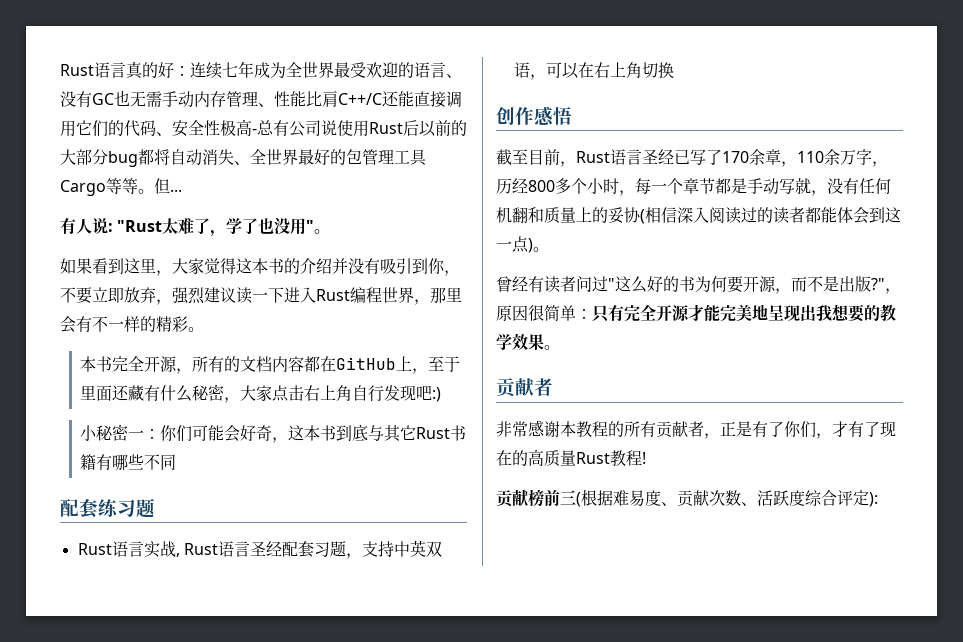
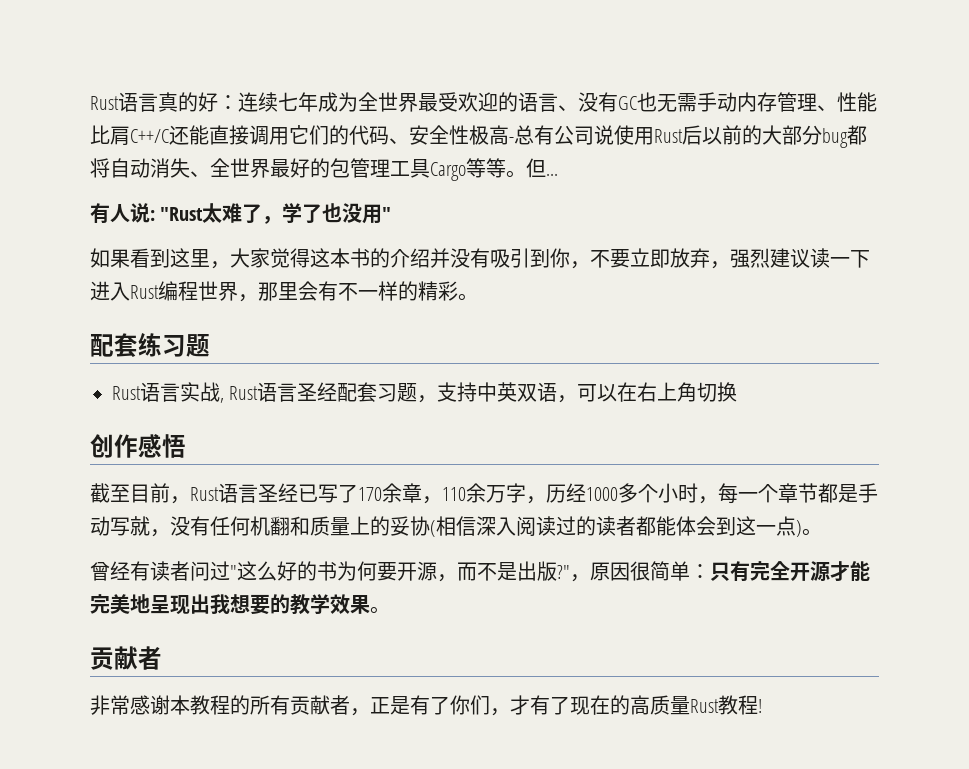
- 有人说: "Rust太难了，学了也没用"。
+ 有人说: "Rust太难了，学了也没用"
- 本书完全开源，所有的文档内容都在GitHub上，至于里面还藏有什么秘密，大家点击右上角自行发现吧:)
- 小秘密一：你们可能会好奇，这本书到底与其它Rust书籍有哪些不同
- 截至目前，Rust语言圣经已写了170余章，110余万字，历经800多个小时，每一个章节都是手动写就，没有任何机翻和质量上的妥协(相信深入阅读过的读者都能体会到这一点)。
+ 截至目前，Rust语言圣经已写了170余章，110余万字，历经1000多个小时，每一个章节都是手动写就，没有任何机翻和质量上的妥协(相信深入阅读过的读者都能体会到这一点)。
- 贡献榜前三(根据难易度、贡献次数、活跃度综合评定):

